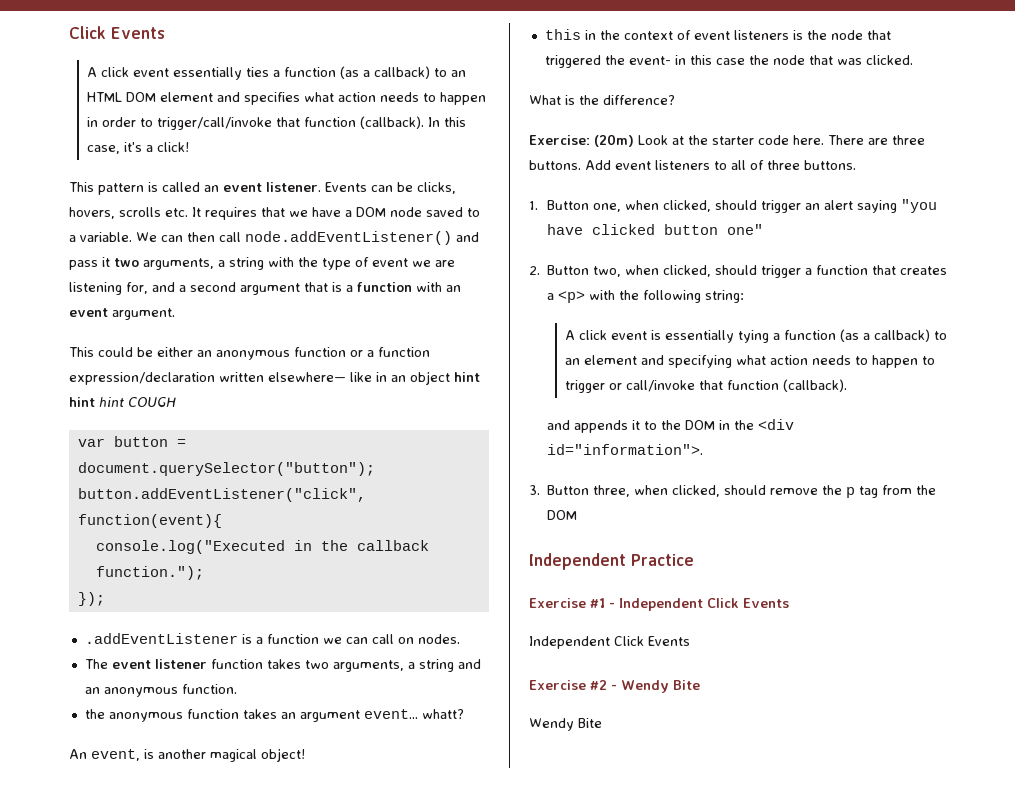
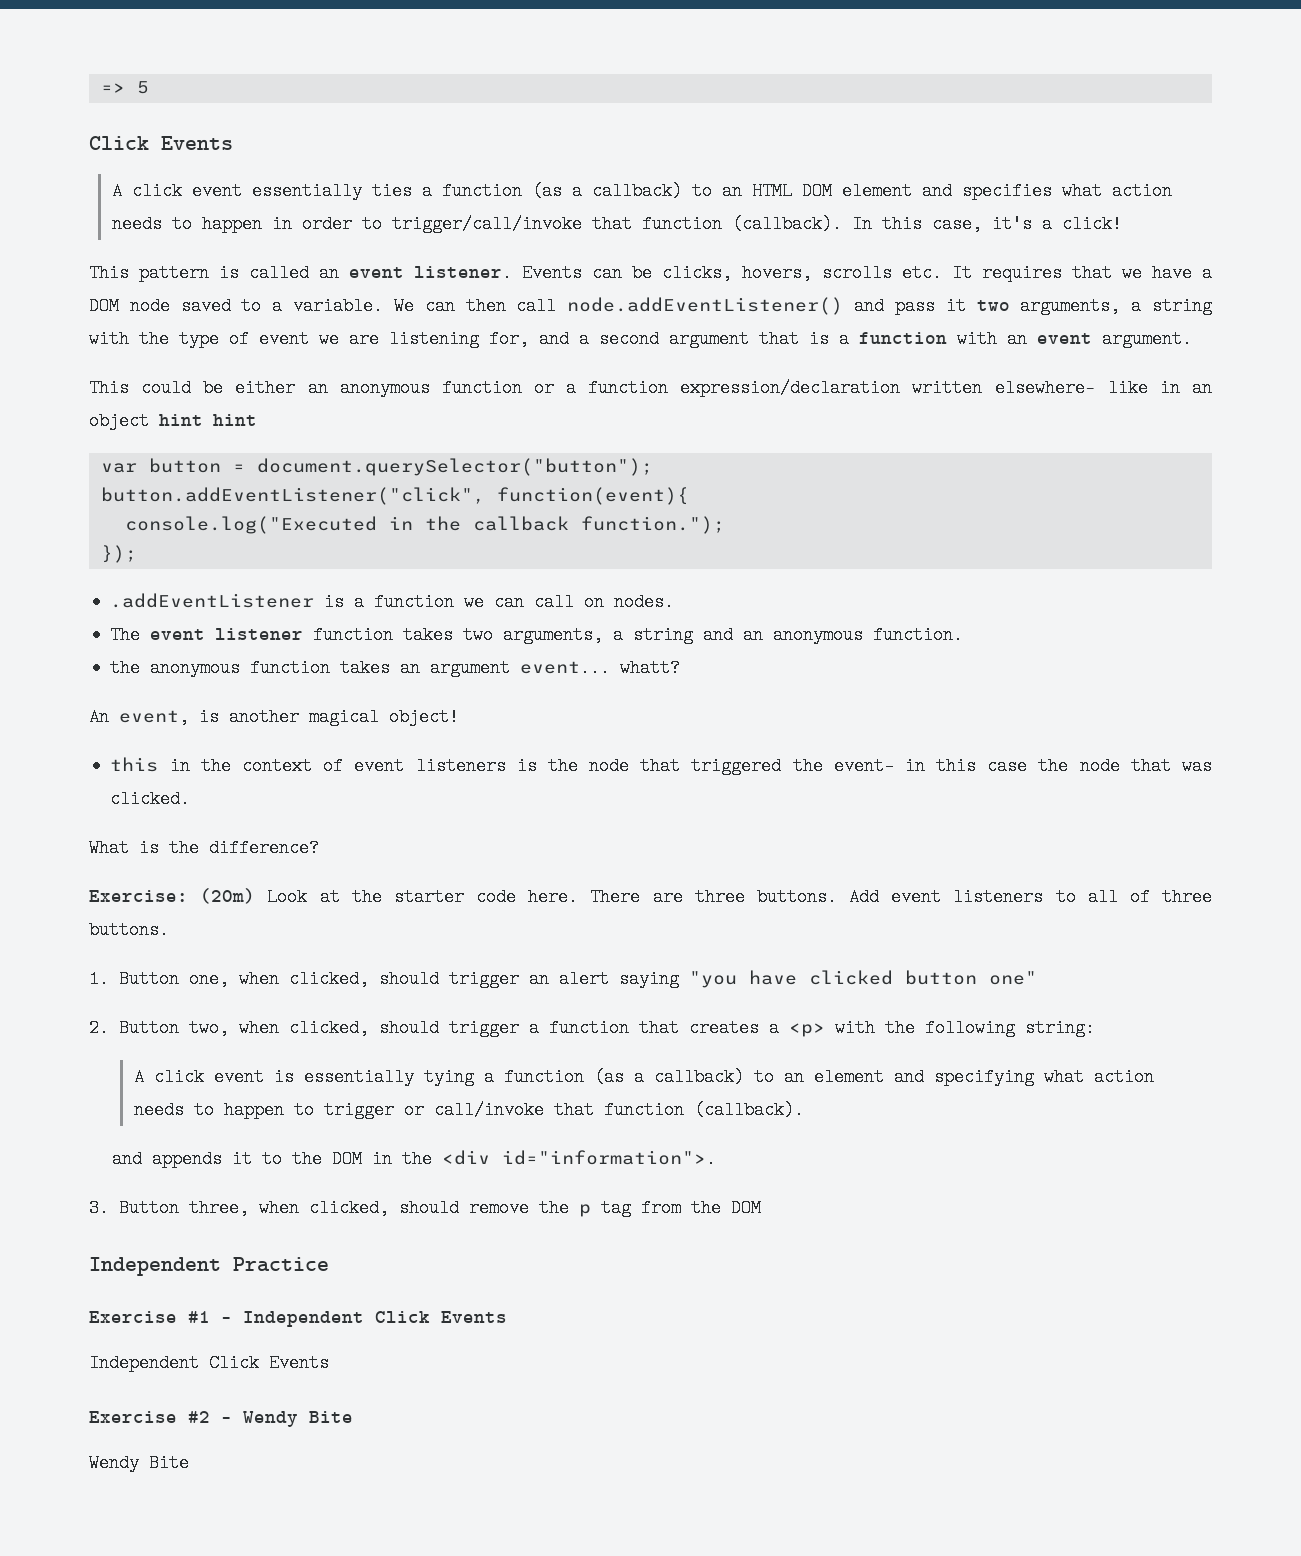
+ => 5
- This could be either an anonymous function or a function expression/declaration written elsewhere— like in an object hint hint hint COUGH
+ This could be either an anonymous function or a function expression/declaration written elsewhere— like in an object hint hint

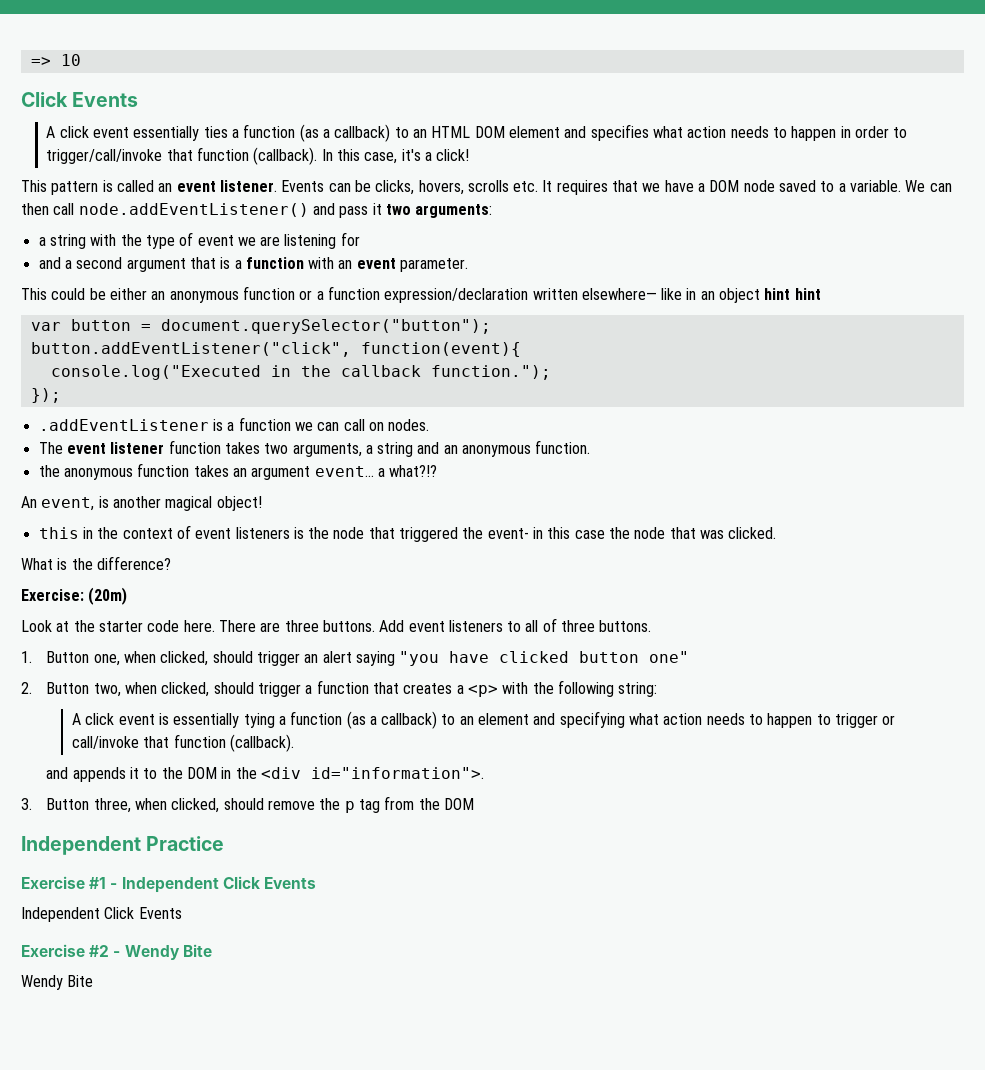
- => 5
+ => 10
- We can then call node.addEventListener() and pass it two arguments, a string with the type of event we are listening for, and a second argument that is a function with an event argument.
+ We can then call node.addEventListener() and pass it two arguments:
+ a string with the type of event we are listening for
+ and a second argument that is a function with an event parameter.
- the anonymous function takes an argument event... whatt?
+ the anonymous function takes an argument event... a what?!?
- Exercise: (20m) Look at the starter code here.
+ Exercise: (20m)
+ Look at the starter code here.

